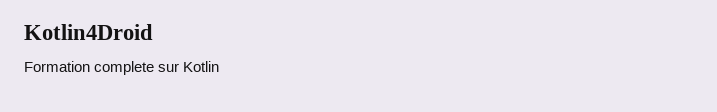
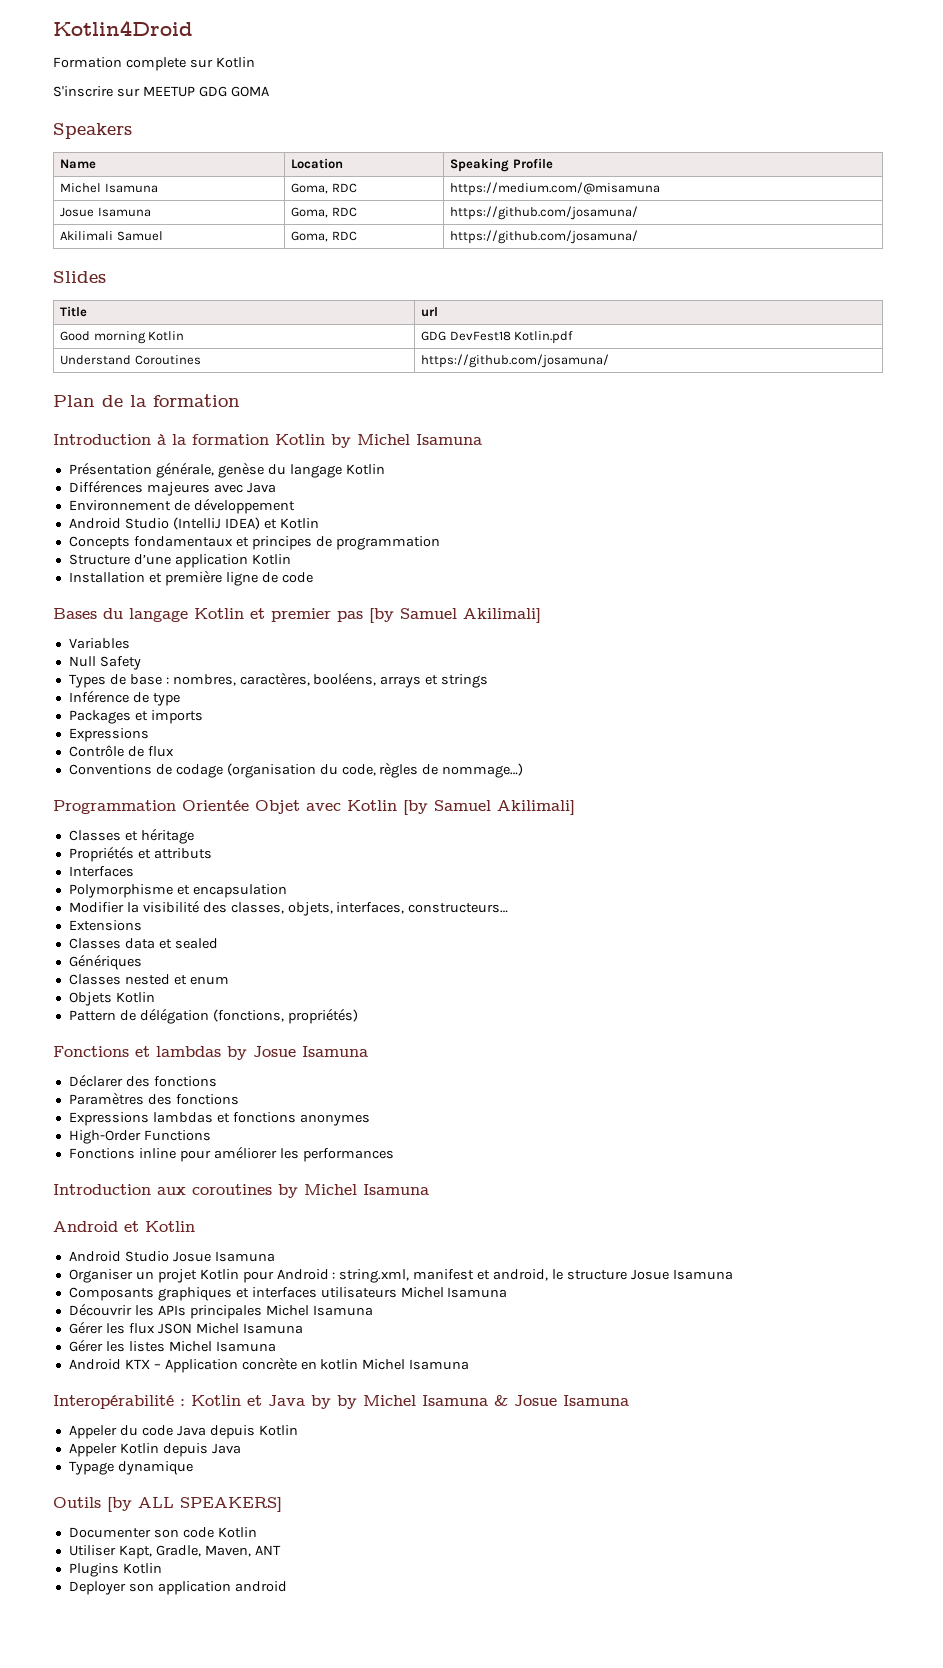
+ S'inscrire sur MEETUP GDG GOMA
+ Speakers
+ Name | Location | Speaking Profile
+ Michel Isamuna | Goma, RDC | https://medium.com/@misamuna
+ Josue Isamuna | Goma, RDC | https://github.com/josamuna/
+ Akilimali Samuel | Goma, RDC | https://github.com/josamuna/
+ Slides
+ Title | url
+ Good morning Kotlin | GDG DevFest18 Kotlin.pdf
+ Understand Coroutines | https://github.com/josamuna/
+ Plan de la formation
+ Introduction à la formation Kotlin by Michel Isamuna
+ Présentation générale, genèse du langage Kotlin
+ Différences majeures avec Java
+ Environnement de développement
+ Android Studio (IntelliJ IDEA) et Kotlin
+ Concepts fondamentaux et principes de programmation
+ Structure d’une application Kotlin
+ Installation et première ligne de code
+ Bases du langage Kotlin et premier pas [by Samuel Akilimali]
+ Variables
+ Null Safety
+ Types de base : nombres, caractères, booléens, arrays et strings
+ Inférence de type
+ Packages et imports
+ Expressions
+ Contrôle de flux
+ Conventions de codage (organisation du code, règles de nommage…)
+ Programmation Orientée Objet avec Kotlin [by Samuel Akilimali]
+ Classes et héritage
+ Propriétés et attributs
+ Interfaces
+ Polymorphisme et encapsulation
+ Modifier la visibilité des classes, objets, interfaces, constructeurs…
+ Extensions
+ Classes data et sealed
+ Génériques
+ Classes nested et enum
+ Objets Kotlin
+ Pattern de délégation (fonctions, propriétés)
+ Fonctions et lambdas by Josue Isamuna
+ Déclarer des fonctions
+ Paramètres des fonctions
+ Expressions lambdas et fonctions anonymes
+ High-Order Functions
+ Fonctions inline pour améliorer les performances
+ Introduction aux coroutines by Michel Isamuna
+ Android et Kotlin
+ Android Studio Josue Isamuna
+ Organiser un projet Kotlin pour Android : string.xml, manifest et android, le structure Josue Isamuna
+ Composants graphiques et interfaces utilisateurs Michel Isamuna
+ Découvrir les APIs principales Michel Isamuna
+ Gérer les flux JSON Michel Isamuna
+ Gérer les listes Michel Isamuna
+ Android KTX – Application concrète en kotlin Michel Isamuna
+ Interopérabilité : Kotlin et Java by by Michel Isamuna & Josue Isamuna
+ Appeler du code Java depuis Kotlin
+ Appeler Kotlin depuis Java
+ Typage dynamique
+ Outils [by ALL SPEAKERS]
+ Documenter son code Kotlin
+ Utiliser Kapt, Gradle, Maven, ANT
+ Plugins Kotlin
+ Deployer son application android

